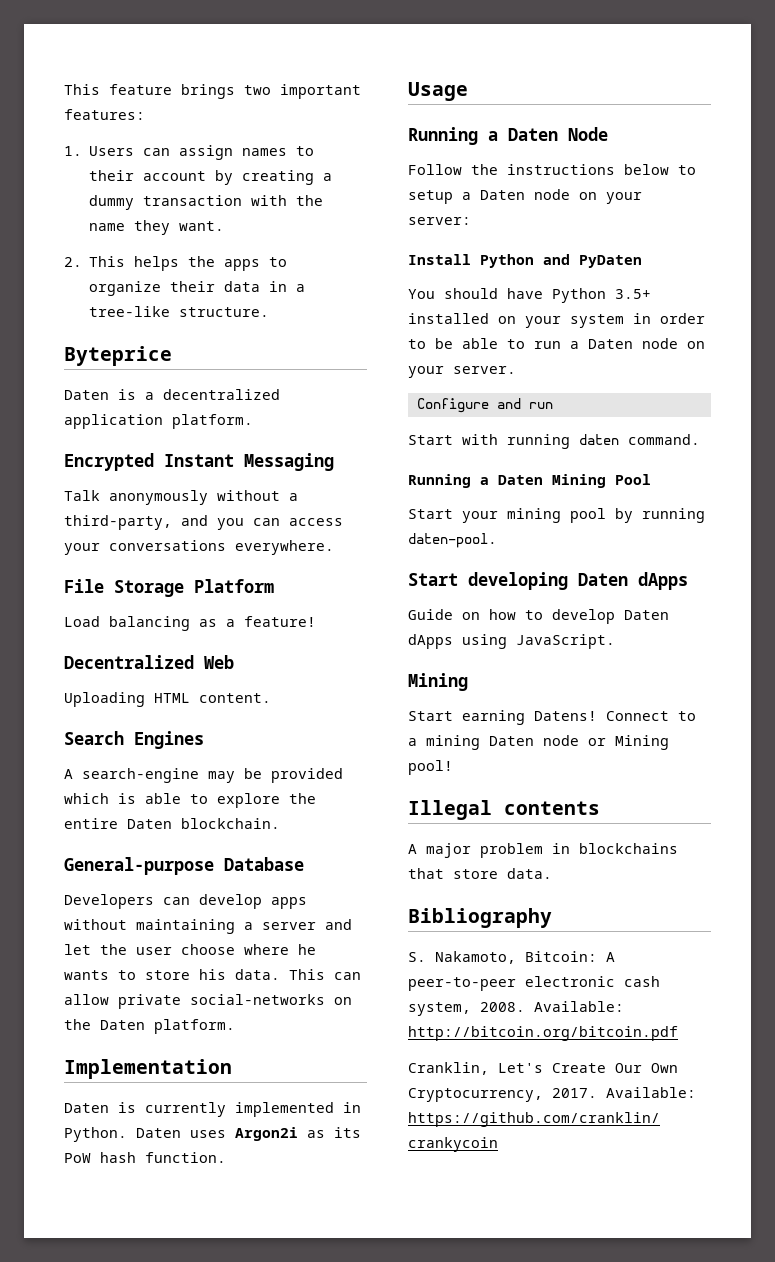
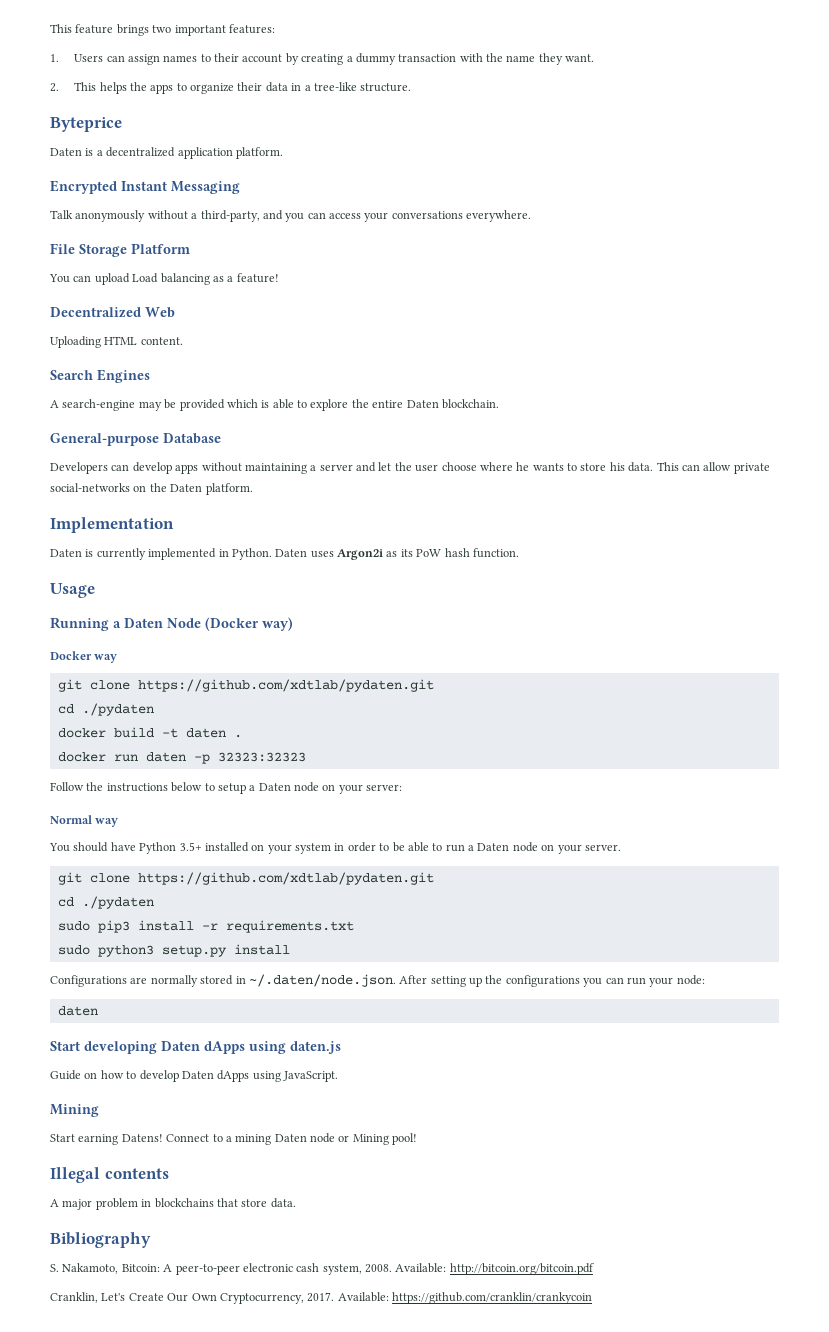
- Load balancing as a feature!
+ You can upload Load balancing as a feature!
- Running a Daten Node
+ Running a Daten Node (Docker way)
+ Docker way
+ git clone https://github.com/xdtlab/pydaten.git
+ cd ./pydaten
+ docker build -t daten .
+ docker run daten -p 32323:32323
- Install Python and PyDaten
+ Normal way
  You should have Python 3.5+ installed on your system in order to be able to run a Daten node on your server.
- Configure and run
- Start with running daten command.
- Running a Daten Mining Pool
- Start your mining pool by running daten-pool.
+ git clone https://github.com/xdtlab/pydaten.git
+ cd ./pydaten
+ sudo pip3 install -r requirements.txt
+ sudo python3 setup.py install
+ Configurations are normally stored in ~/.daten/node.json. After setting up the configurations you can run your node:
+ daten
- Start developing Daten dApps
+ Start developing Daten dApps using daten.js

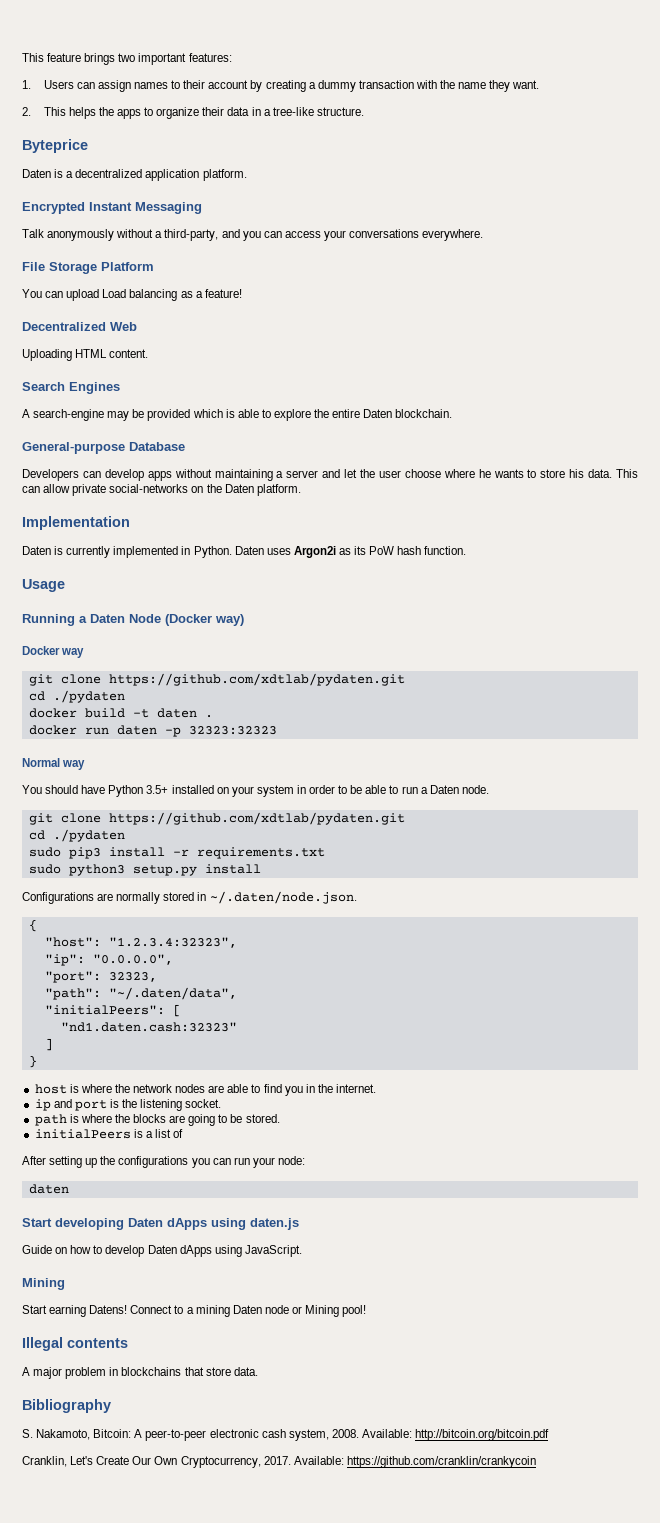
- Follow the instructions below to setup a Daten node on your server:
- You should have Python 3.5+ installed on your system in order to be able to run a Daten node on your server.
+ You should have Python 3.5+ installed on your system in order to be able to run a Daten node.
- Configurations are normally stored in ~/.daten/node.json. After setting up the configurations you can run your node:
+ Configurations are normally stored in ~/.daten/node.json.
+ {
+ "host": "1.2.3.4:32323",
+ "ip": "0.0.0.0",
+ "port": 32323,
+ "path": "~/.daten/data",
+ "initialPeers": [
+ "nd1.daten.cash:32323"
+ ]
+ }
+ host is where the network nodes are able to find you in the internet.
+ ip and port is the listening socket.
+ path is where the blocks are going to be stored.
+ initialPeers is a list of
+ After setting up the configurations you can run your node:

